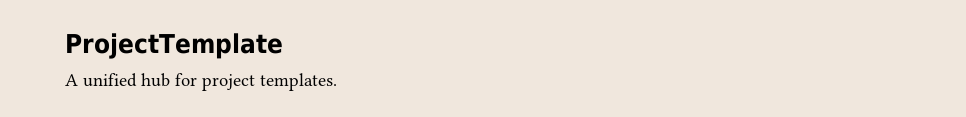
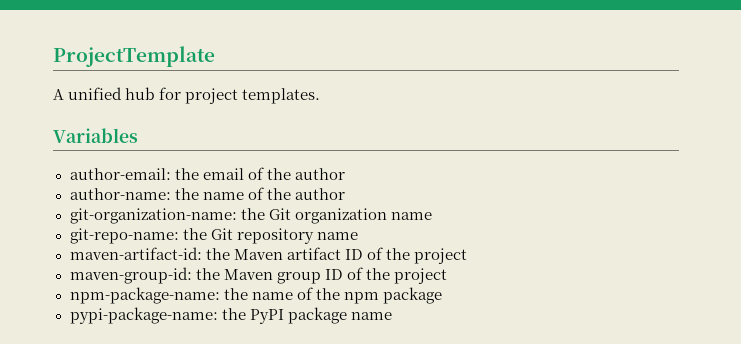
+ Variables
+ author-email: the email of the author
+ author-name: the name of the author
+ git-organization-name: the Git organization name
+ git-repo-name: the Git repository name
+ maven-artifact-id: the Maven artifact ID of the project
+ maven-group-id: the Maven group ID of the project
+ npm-package-name: the name of the npm package
+ pypi-package-name: the PyPI package name

